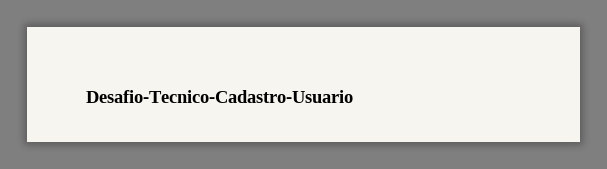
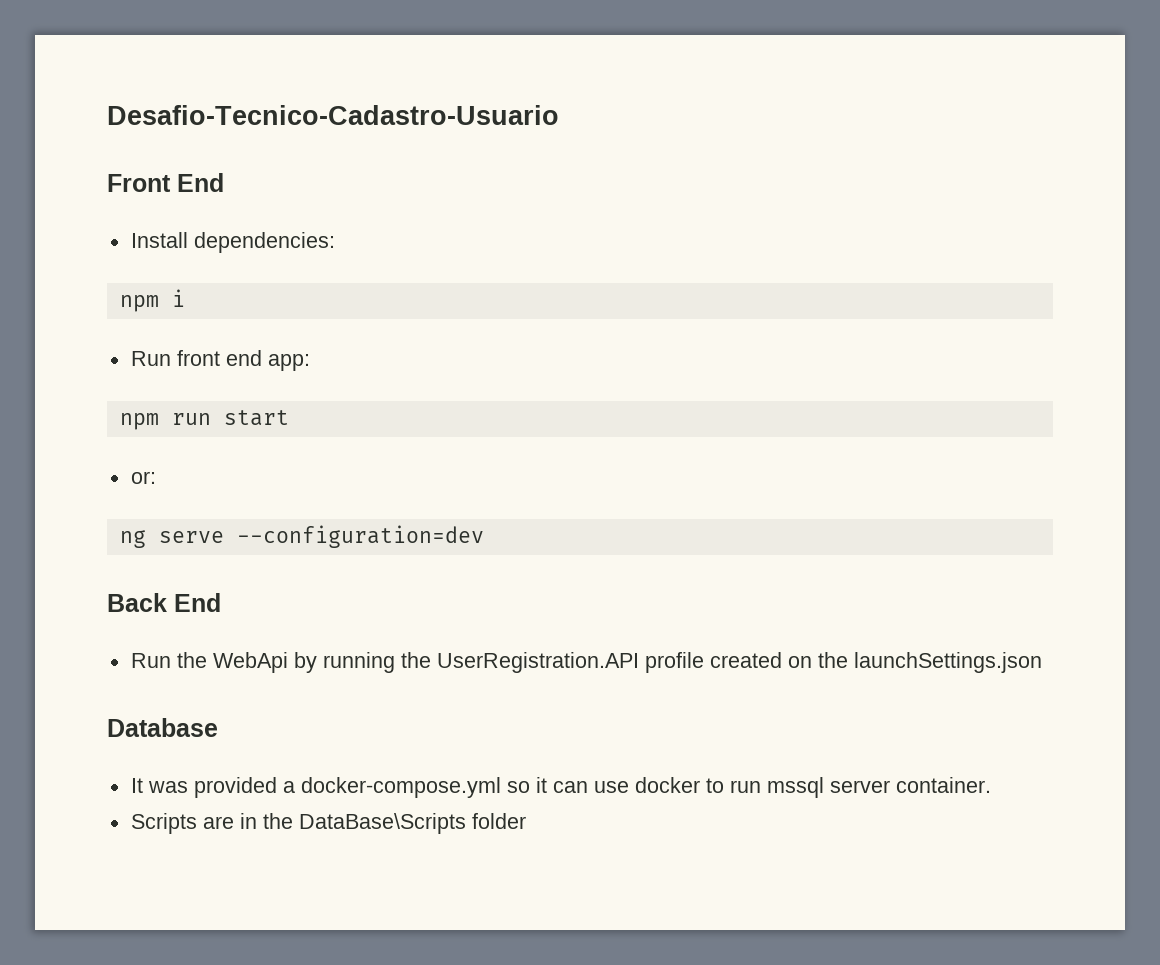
+ Front End
+ Install dependencies:
+ npm i
+ Run front end app:
+ npm run start
+ or:
+ ng serve --configuration=dev
+ Back End
+ Run the WebApi by running the UserRegistration.API profile created on the launchSettings.json
+ Database
+ It was provided a docker-compose.yml so it can use docker to run mssql server container.
+ Scripts are in the DataBase\Scripts folder

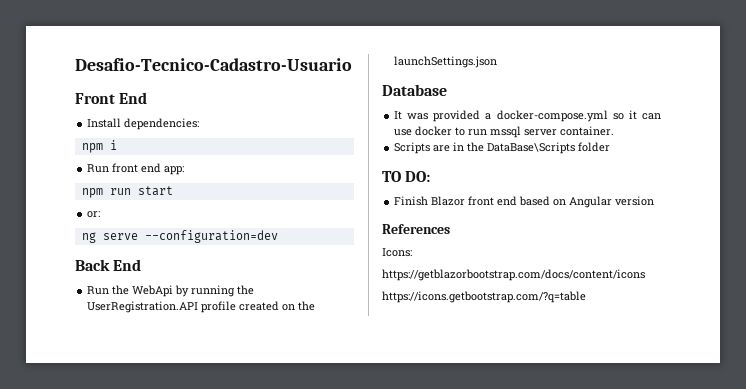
+ TO DO:
+ Finish Blazor front end based on Angular version
+ References
+ Icons:
+ https://getblazorbootstrap.com/docs/content/icons
+ https://icons.getbootstrap.com/?q=table

